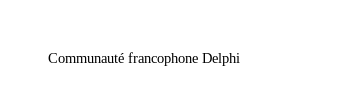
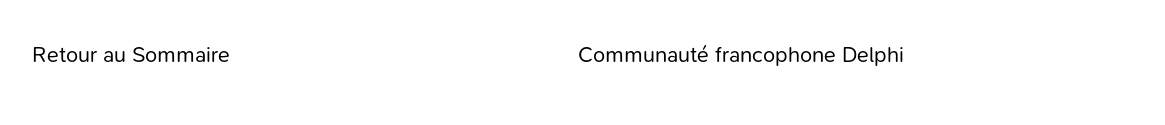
+ Retour au Sommaire

